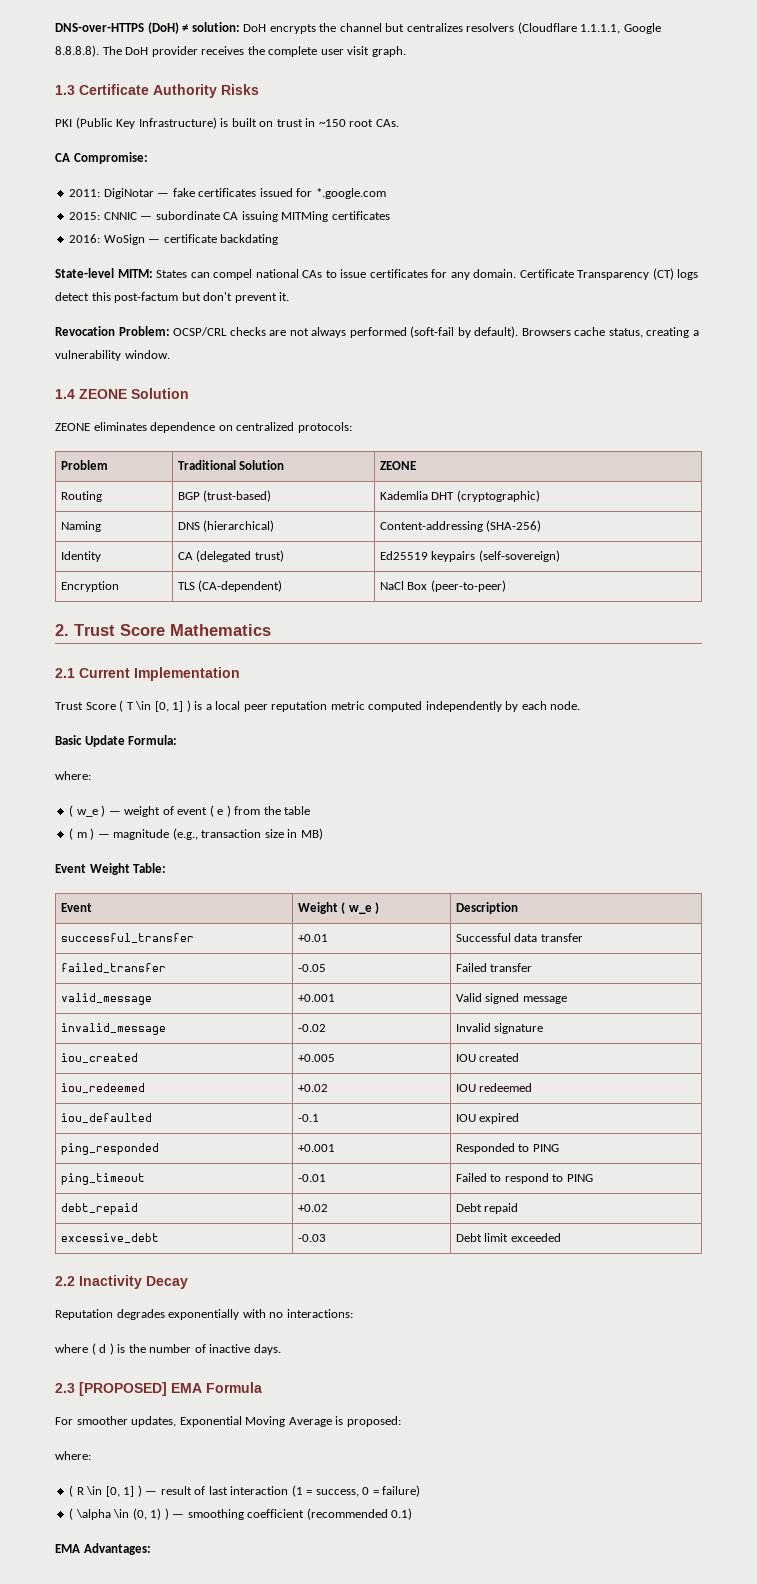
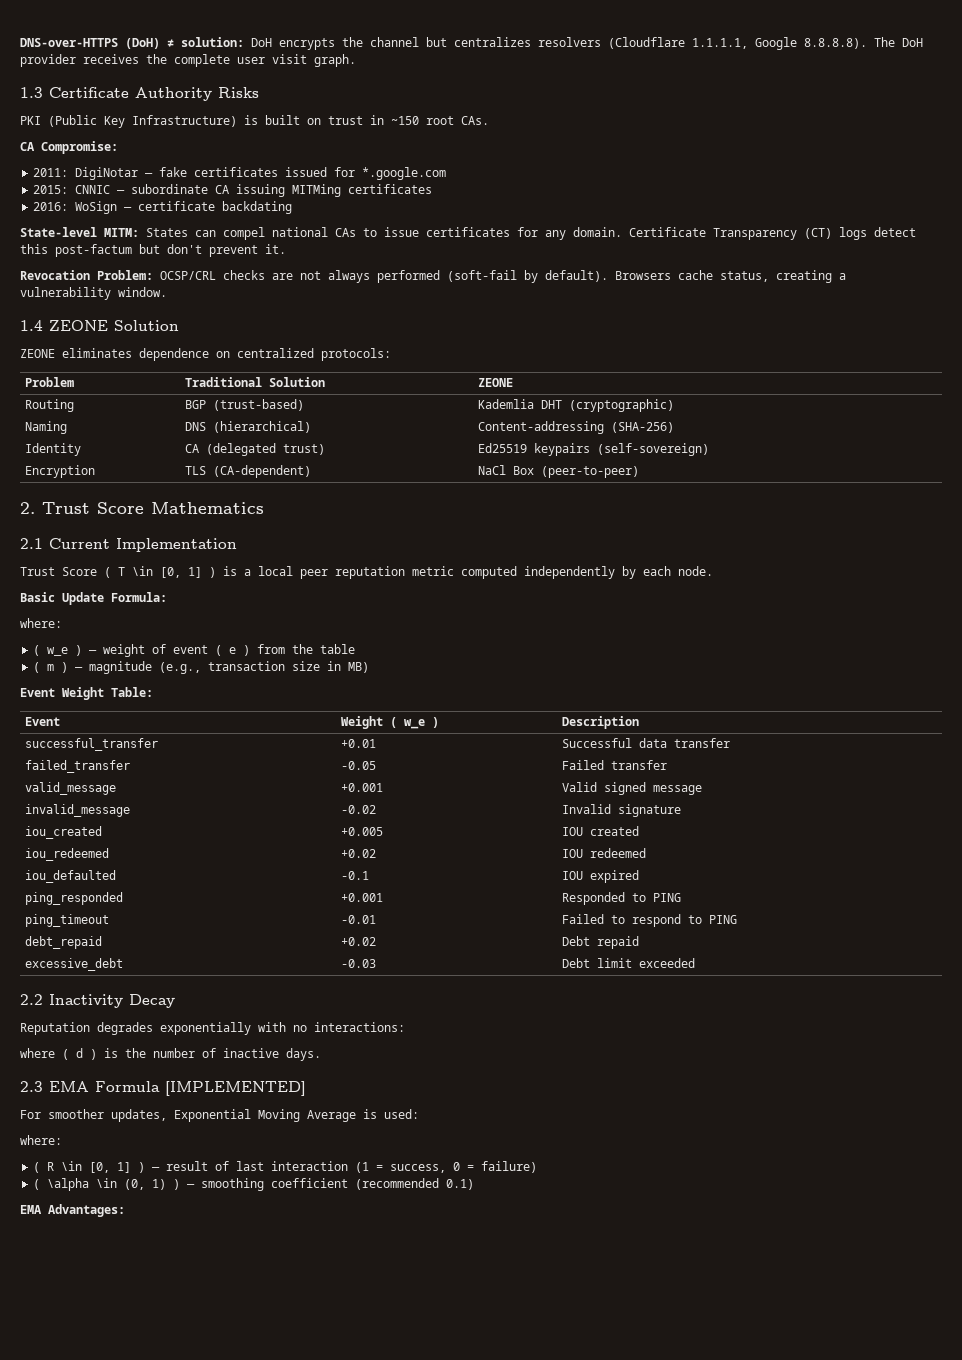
- 2.3 [PROPOSED] EMA Formula
+ 2.3 EMA Formula [IMPLEMENTED]
- For smoother updates, Exponential Moving Average is proposed:
+ For smoother updates, Exponential Moving Average is used:

